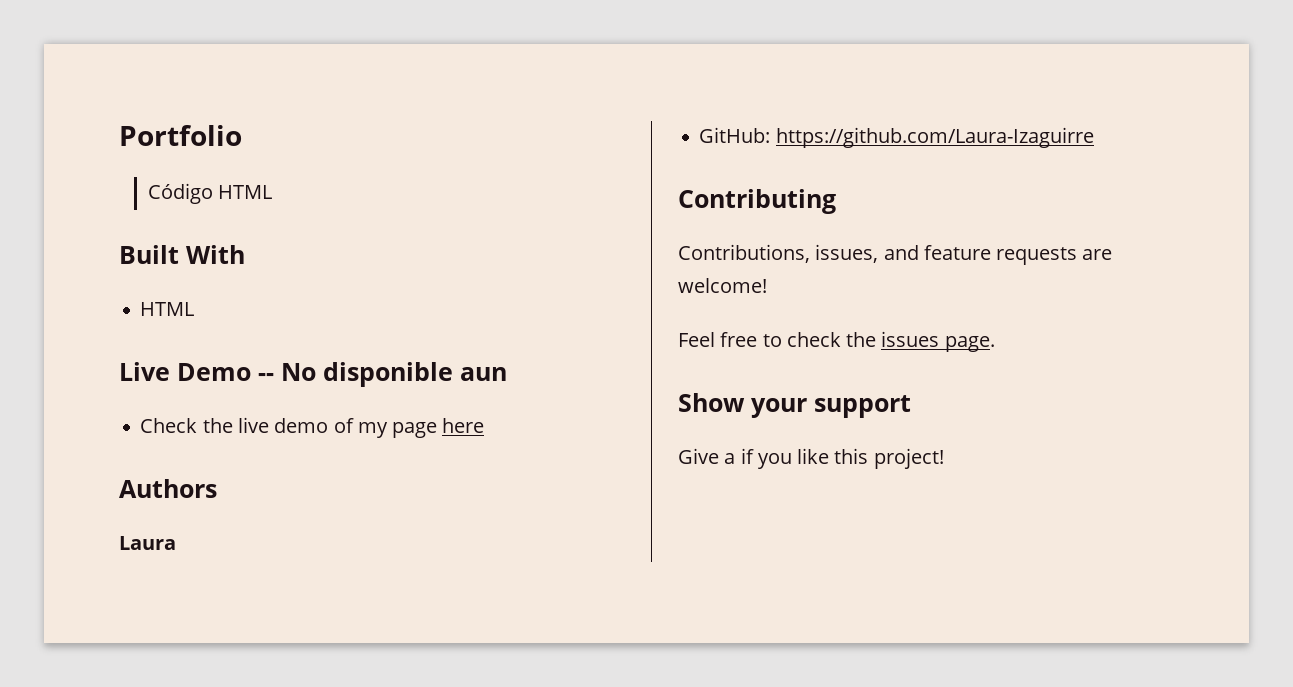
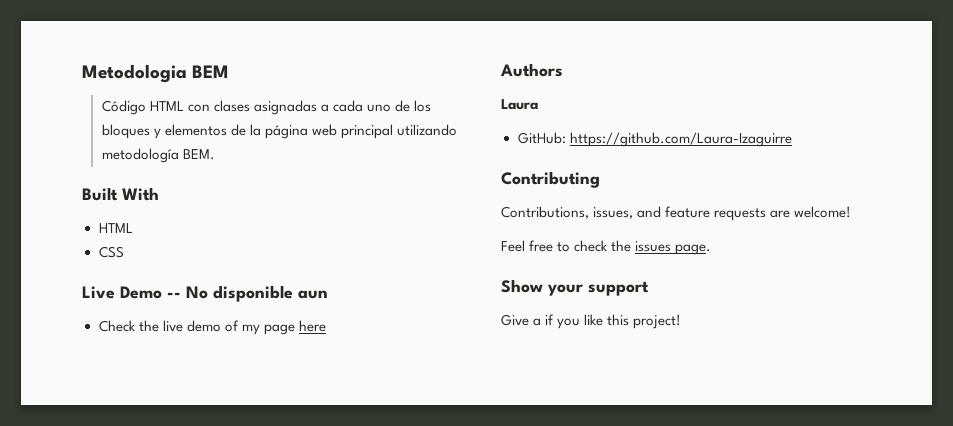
- Portfolio
+ Metodologia BEM
- Código HTML
+ Código HTML con clases asignadas a cada uno de los bloques y elementos de la página web principal utilizando metodología BEM.
+ CSS

